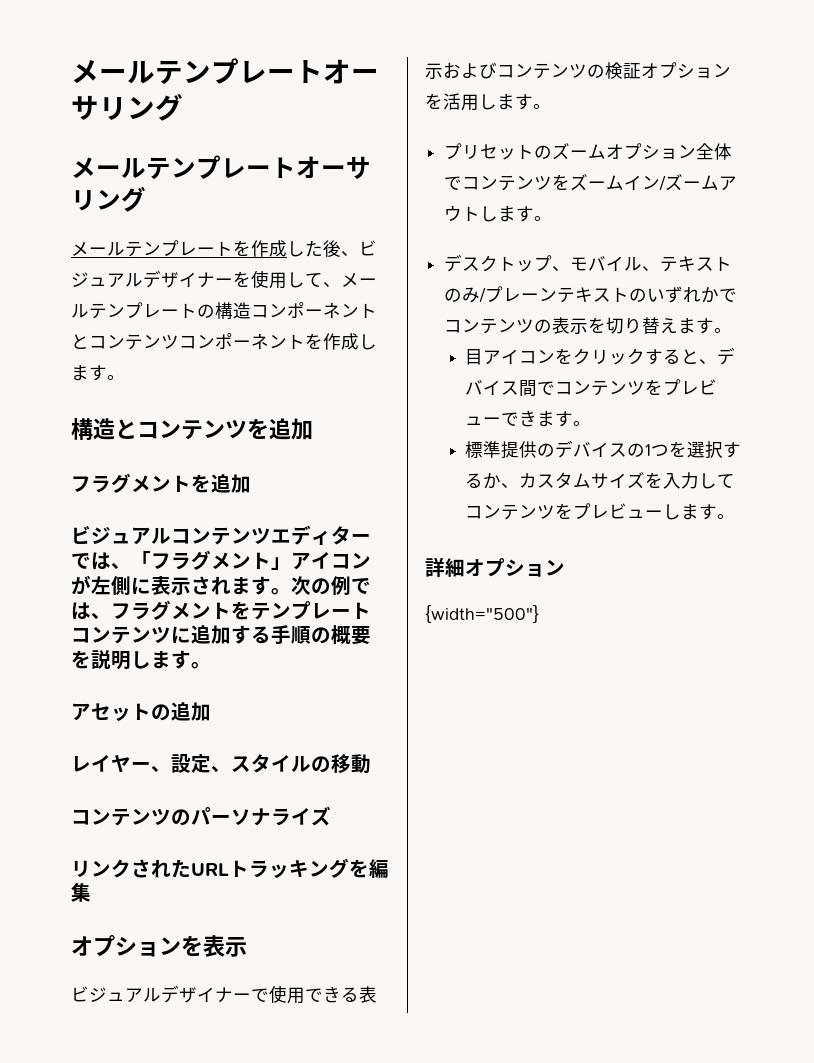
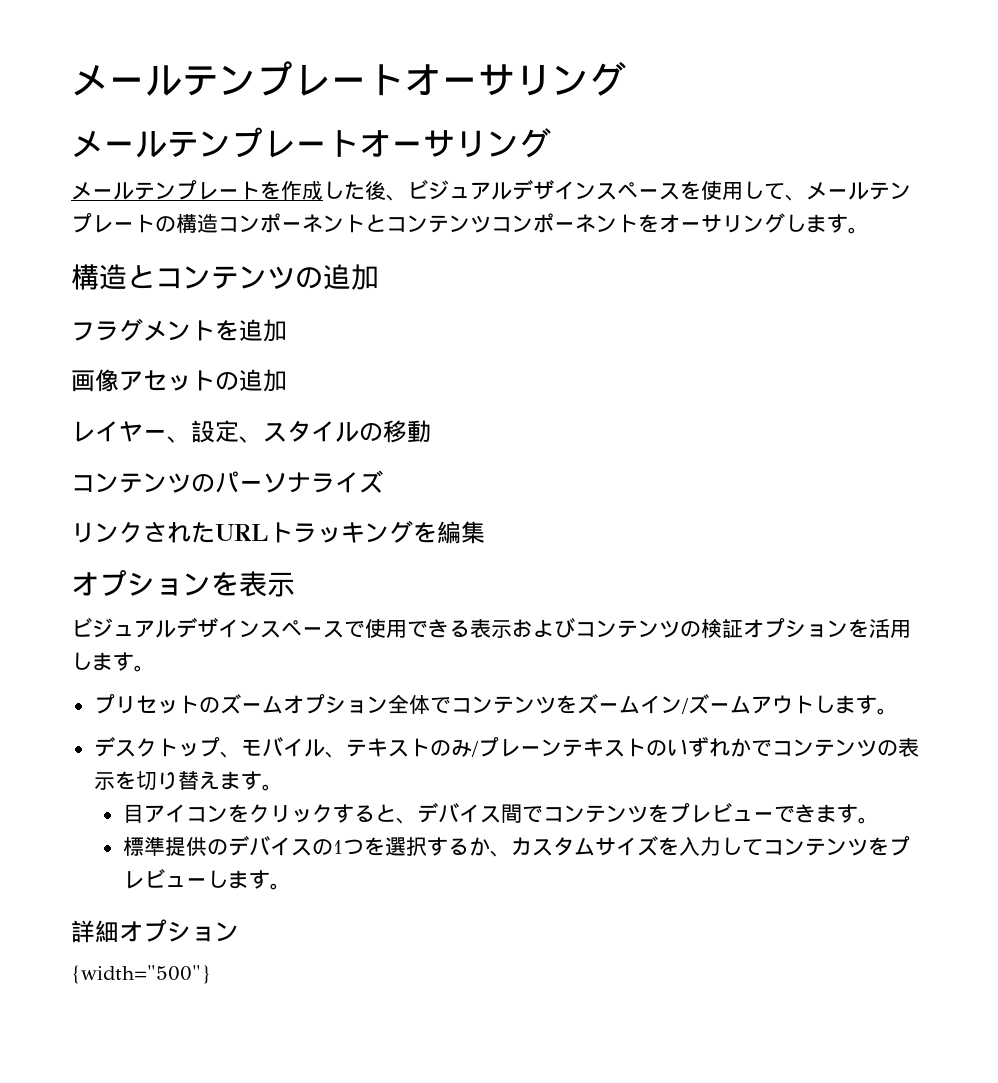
- メールテンプレートを作成した後、ビジュアルデザイナーを使用して、メールテンプレートの構造コンポーネントとコンテンツコンポーネントを作成します。
+ メールテンプレートを作成した後、ビジュアルデザインスペースを使用して、メールテンプレートの構造コンポーネントとコンテンツコンポーネントをオーサリングします。
- 構造とコンテンツを追加
+ 構造とコンテンツの追加
- ビジュアルコンテンツエディターでは、「フラグメント」アイコンが左側に表示されます。次の例では、フラグメントをテンプレートコンテンツに追加する手順の概要を説明します。
- アセットの追加
+ 画像アセットの追加
- ビジュアルデザイナーで使用できる表示およびコンテンツの検証オプションを活用します。
+ ビジュアルデザインスペースで使用できる表示およびコンテンツの検証オプションを活用します。

